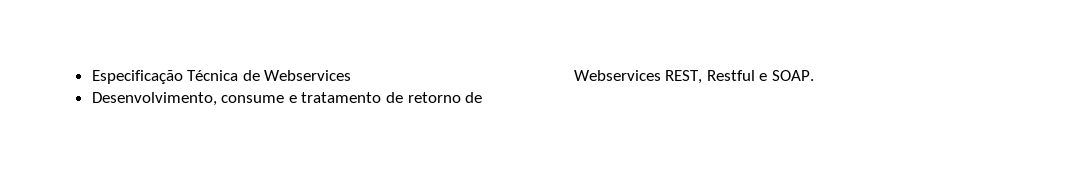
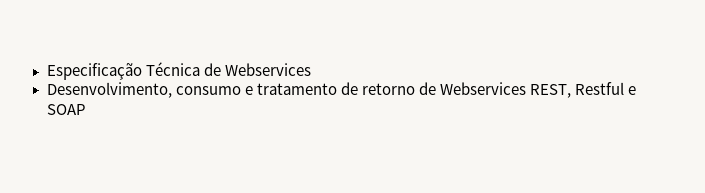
- Desenvolvimento, consume e tratamento de retorno de Webservices REST, Restful e SOAP.
+ Desenvolvimento, consumo e tratamento de retorno de Webservices REST, Restful e SOAP

